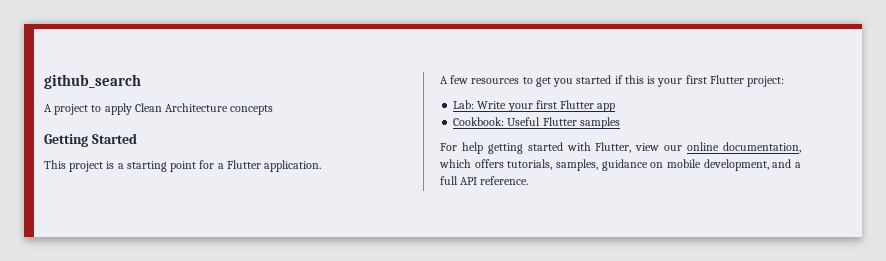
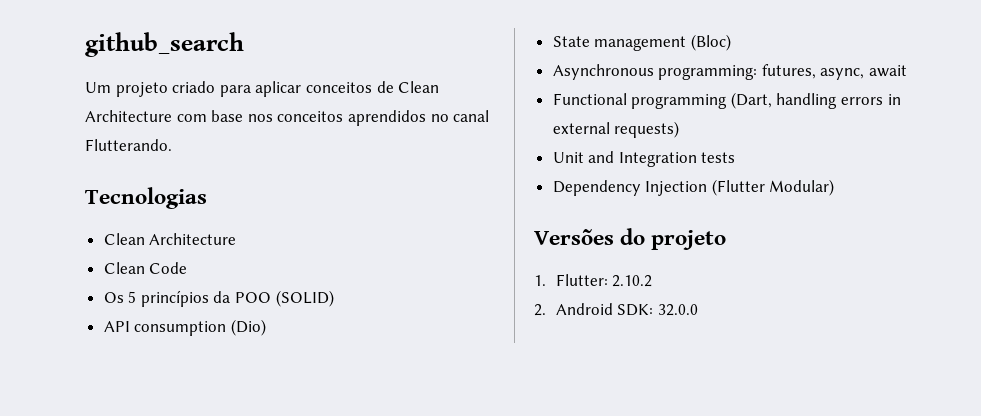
- A project to apply Clean Architecture concepts
- Getting Started
- This project is a starting point for a Flutter application.
- A few resources to get you started if this is your first Flutter project:
- Lab: Write your first Flutter app
- Cookbook: Useful Flutter samples
- For help getting started with Flutter, view our online documentation, which offers tutorials, samples, guidance on mobile development, and a full API reference.
+ Um projeto criado para aplicar conceitos de Clean Architecture com base nos conceitos aprendidos no canal Flutterando.
+ Tecnologias
+ Clean Architecture
+ Clean Code
+ Os 5 princípios da POO (SOLID)
+ API consumption (Dio)
+ State management (Bloc)
+ Asynchronous programming: futures, async, await
+ Functional programming (Dart, handling errors in external requests)
+ Unit and Integration tests
+ Dependency Injection (Flutter Modular)
+ Versões do projeto
+ 1. Flutter: 2.10.2
+ 2. Android SDK: 32.0.0

